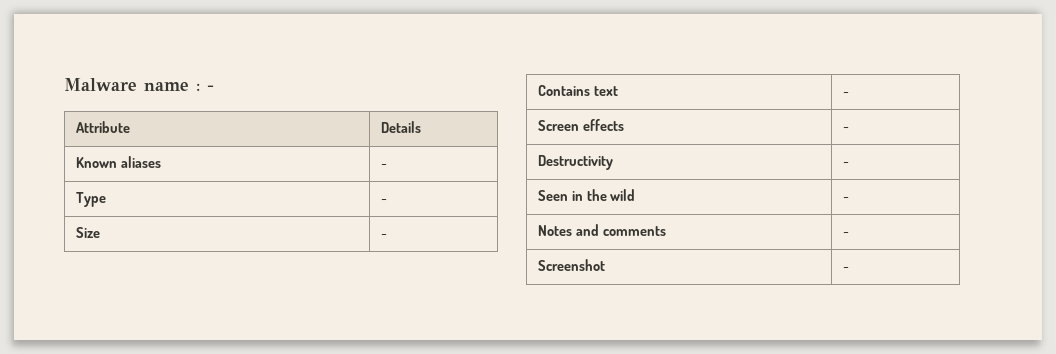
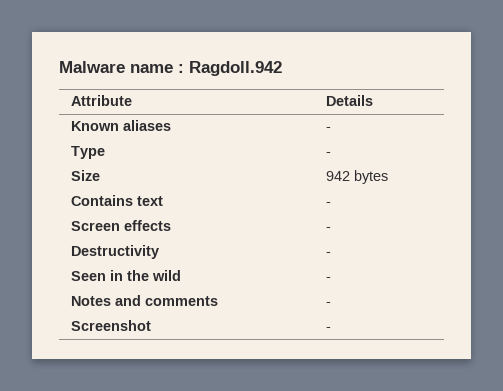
- Malware name : -
+ Malware name : Ragdoll.942
- Size | -
+ Size | 942 bytes

